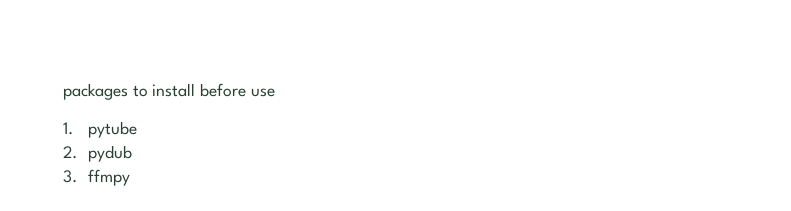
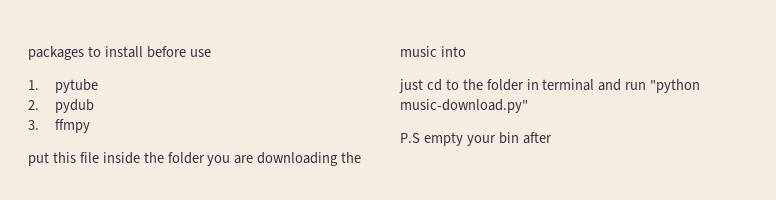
+ put this file inside the folder you are downloading the music into
+ just cd to the folder in terminal and run "python music-download.py"
+ P.S empty your bin after

